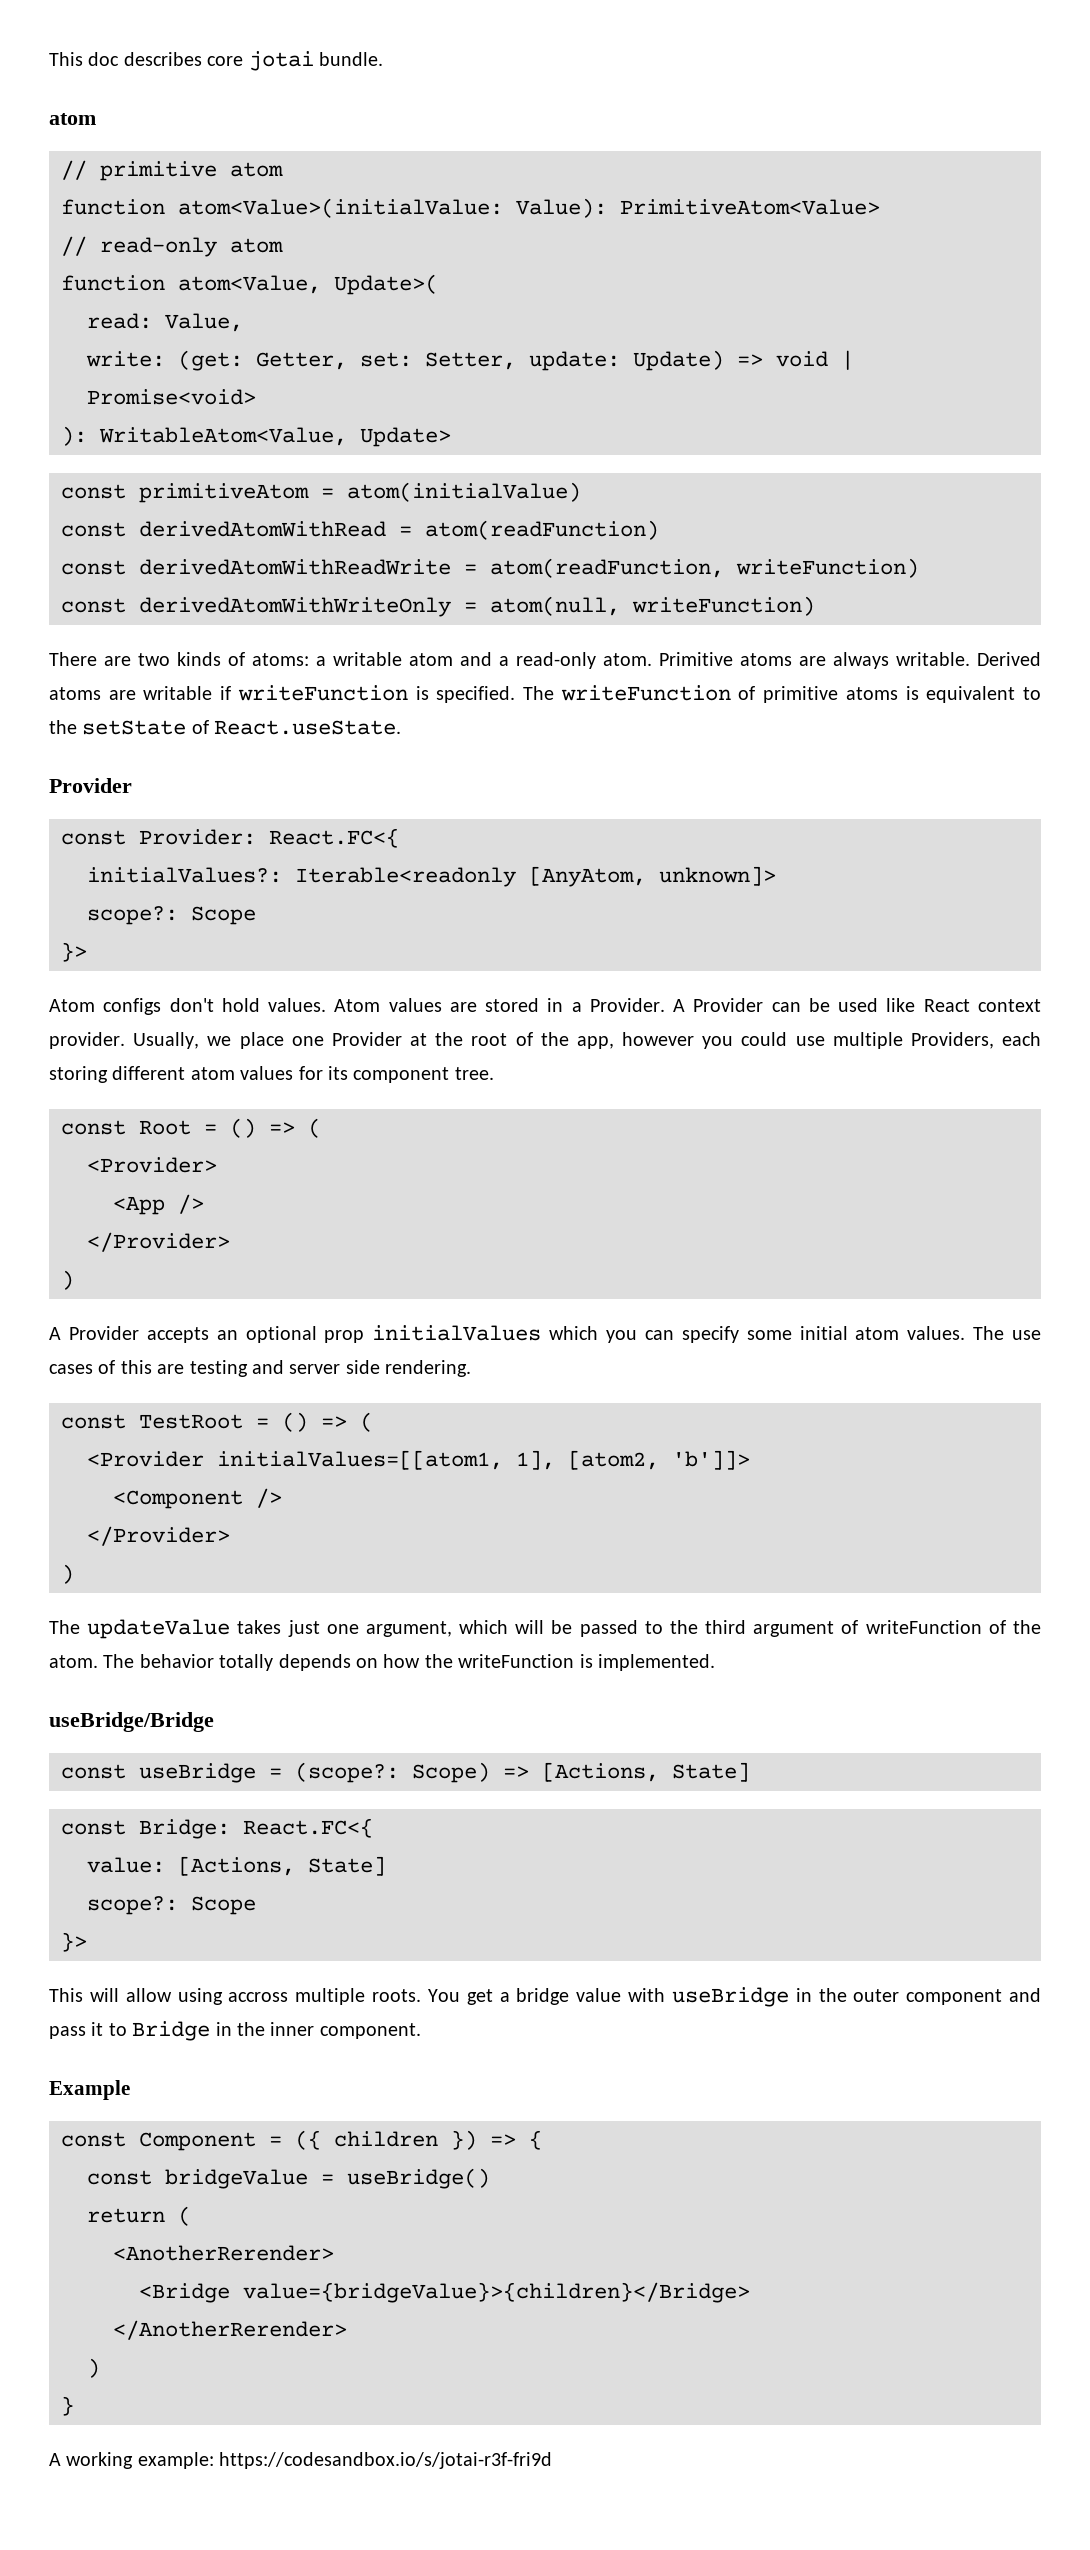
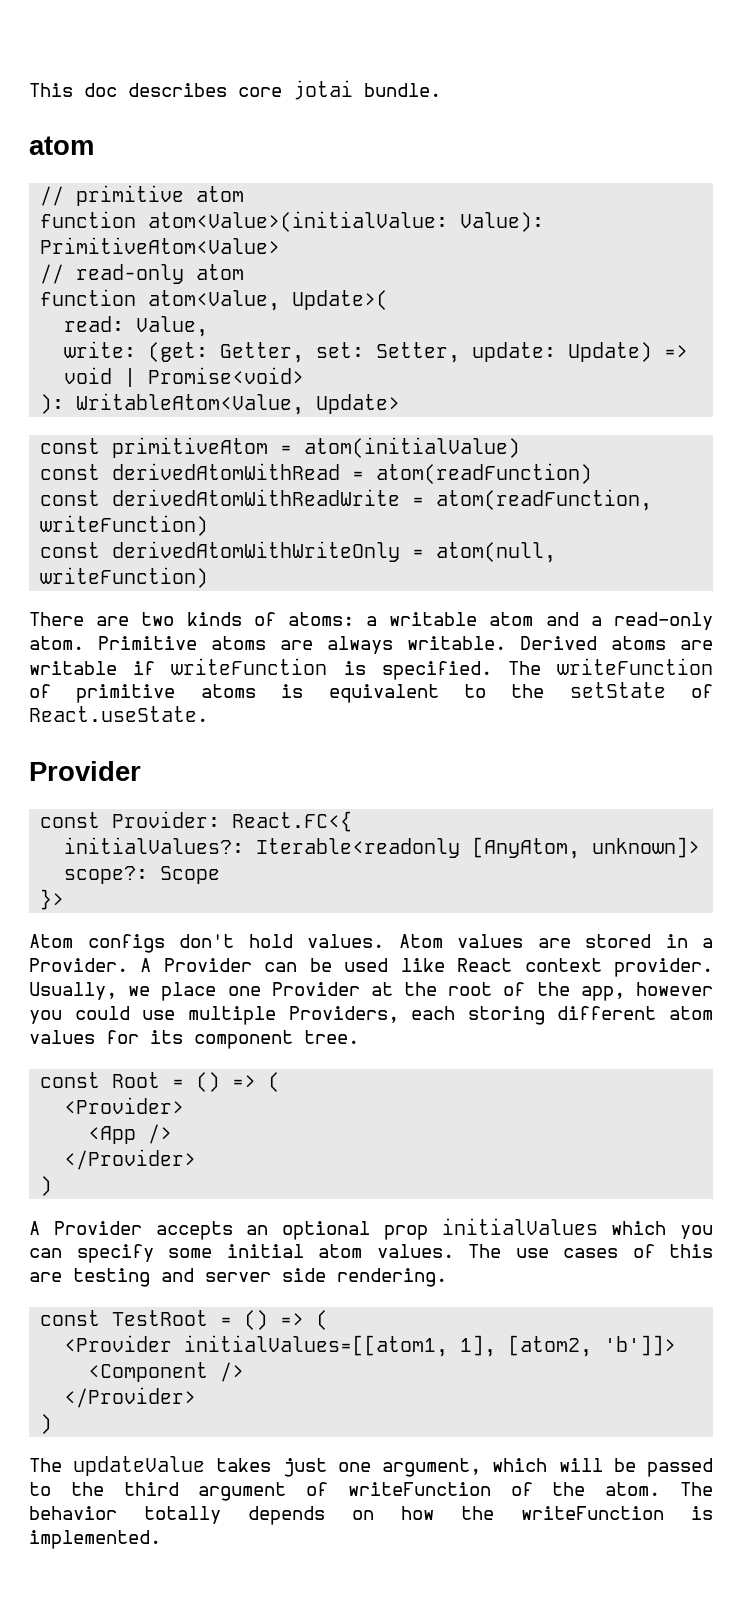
- useBridge/Bridge
- const useBridge = (scope?: Scope) => [Actions, State]
- const Bridge: React.FC<{
- value: [Actions, State]
- scope?: Scope
- }>
- This will allow using accross multiple roots. You get a bridge value with useBridge in the outer component and pass it to Bridge in the inner component.
- Example
- const Component = ({ children }) => {
- const bridgeValue = useBridge()
- return (
- <AnotherRerender>
- <Bridge value={bridgeValue}>{children}</Bridge>
- </AnotherRerender>
- )
- }
- A working example: https://codesandbox.io/s/jotai-r3f-fri9d

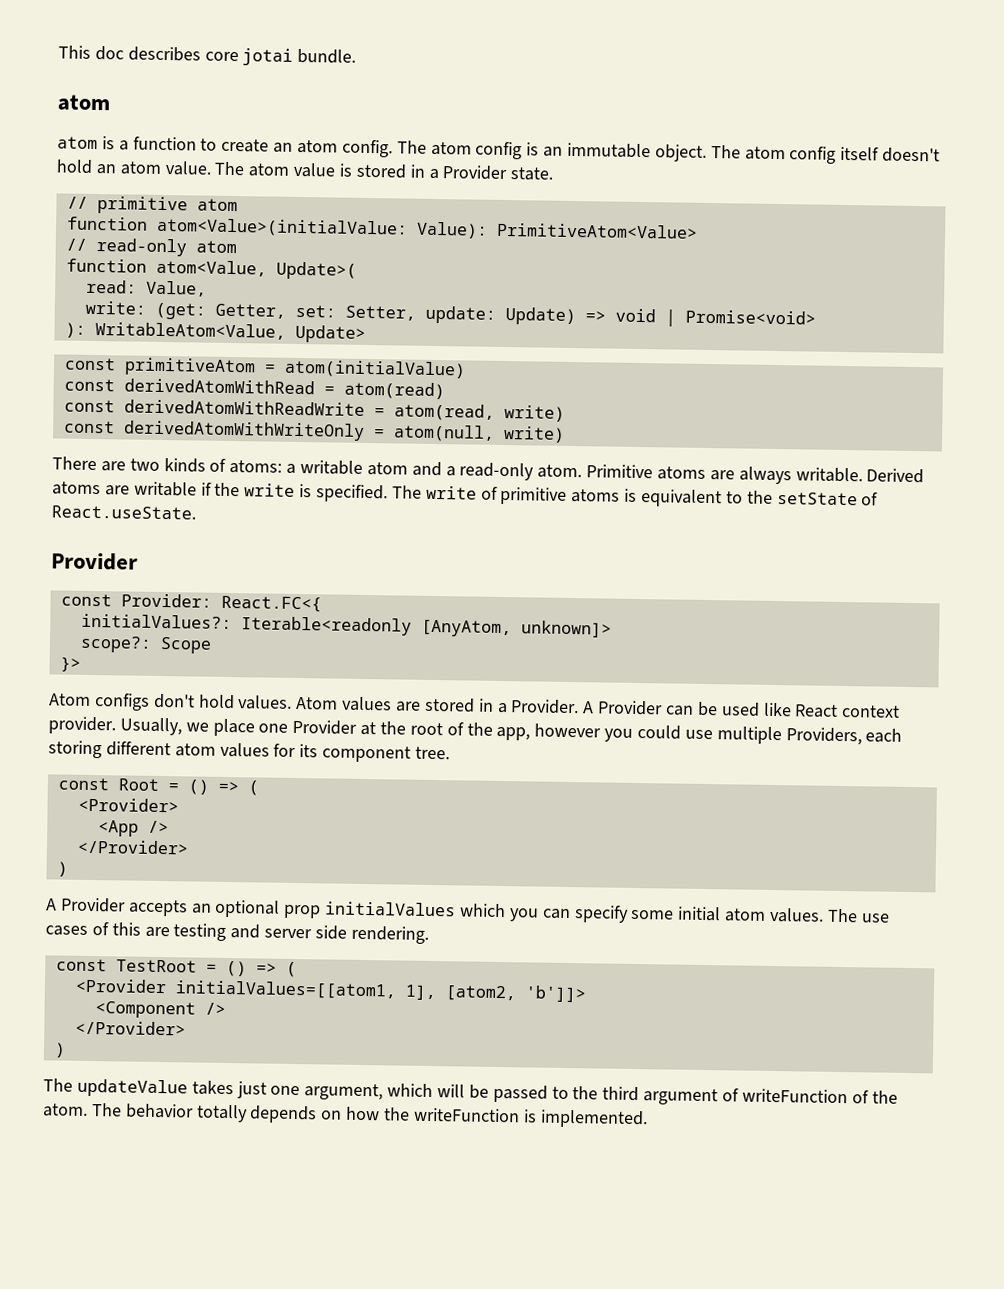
+ atom is a function to create an atom config. The atom config is an immutable object. The atom config itself doesn't hold an atom value. The atom value is stored in a Provider state.
- const derivedAtomWithRead = atom(readFunction)
+ const derivedAtomWithRead = atom(read)
- const derivedAtomWithReadWrite = atom(readFunction, writeFunction)
+ const derivedAtomWithReadWrite = atom(read, write)
- const derivedAtomWithWriteOnly = atom(null, writeFunction)
+ const derivedAtomWithWriteOnly = atom(null, write)
- Derived atoms are writable if writeFunction is specified.
+ Derived atoms are writable if the write is specified.
- The writeFunction of primitive atoms is equivalent to the setState of React.useState.
+ The write of primitive atoms is equivalent to the setState of React.useState.

